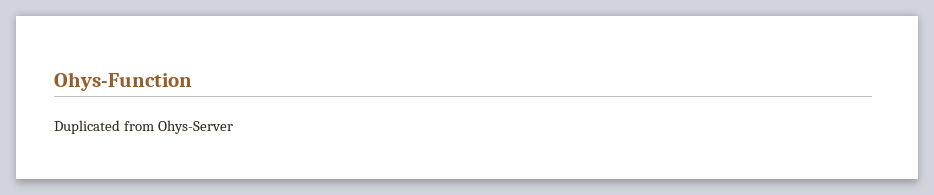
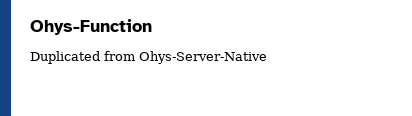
- Duplicated from Ohys-Server
+ Duplicated from Ohys-Server-Native

